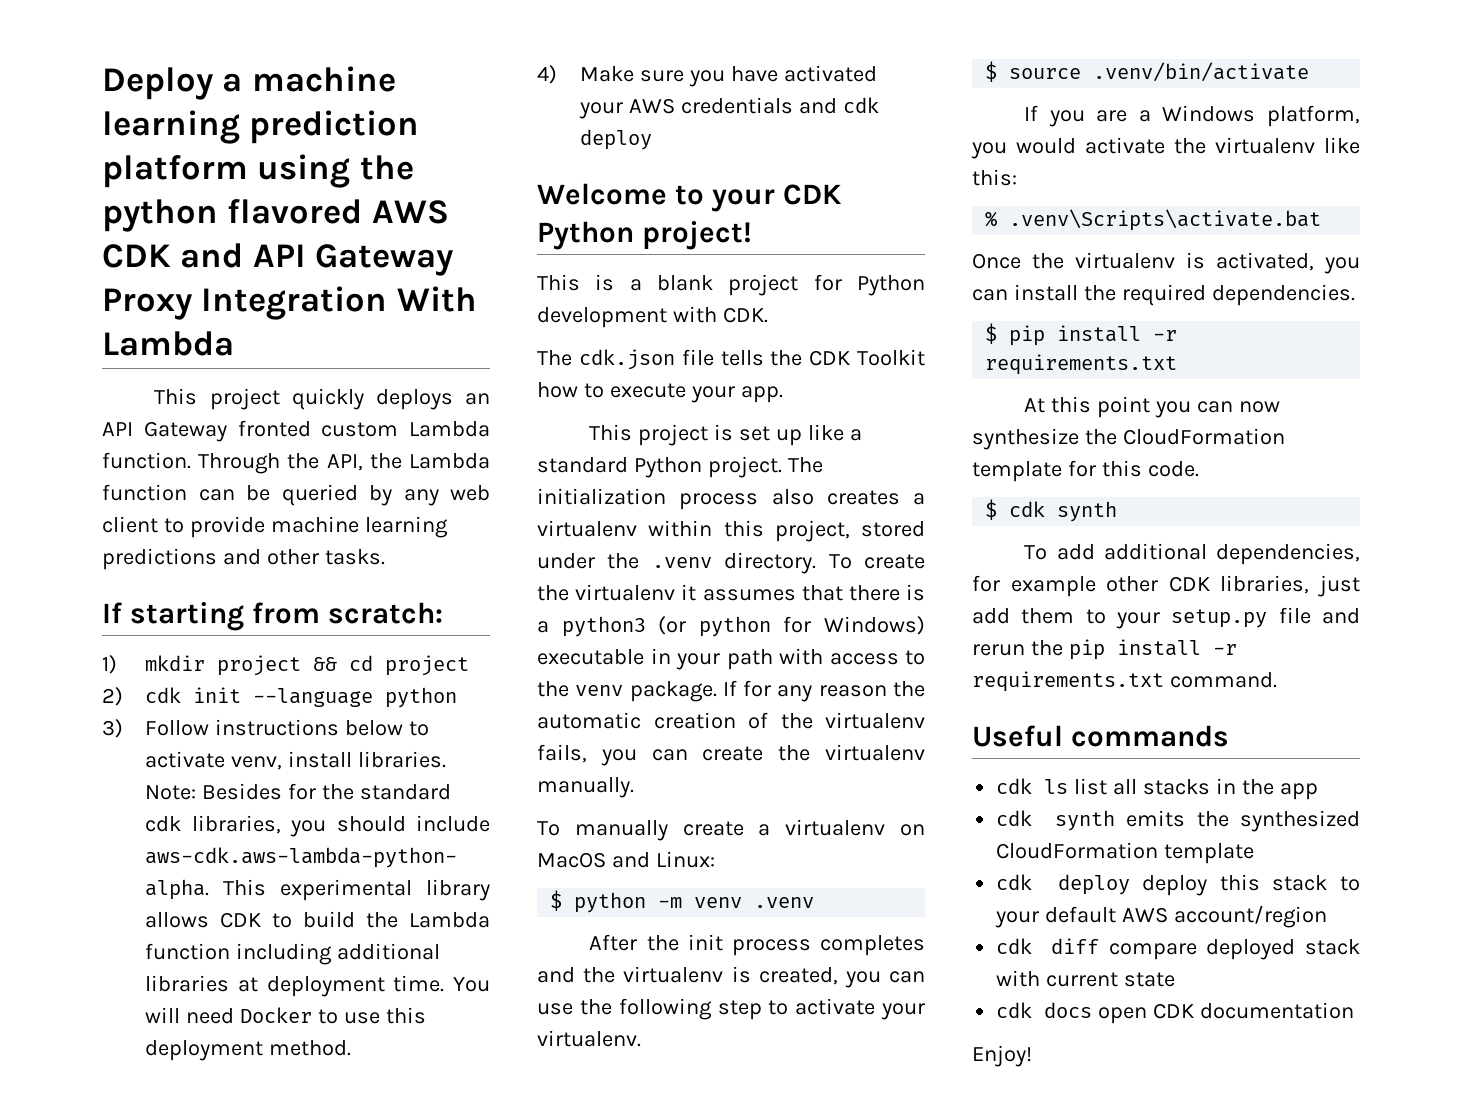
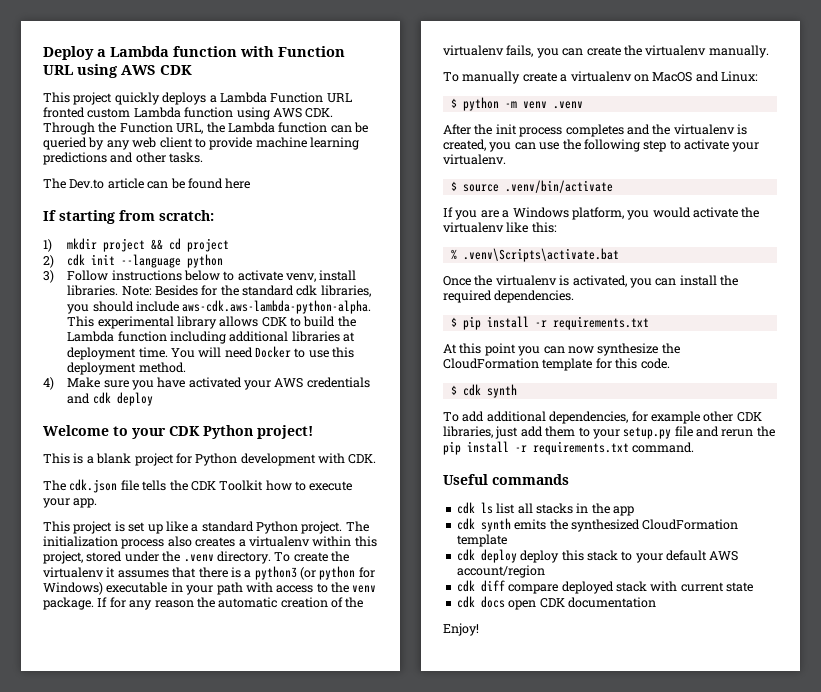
- Deploy a machine learning prediction platform using the python flavored AWS CDK and API Gateway Proxy Integration With Lambda
- This project quickly deploys an API Gateway fronted custom Lambda function. Through the API, the Lambda function can be queried by any web client to provide machine learning predictions and other tasks.
+ Deploy a Lambda function with Function URL using AWS CDK
+ This project quickly deploys a Lambda Function URL fronted custom Lambda function using AWS CDK. Through the Function URL, the Lambda function can be queried by any web client to provide machine learning predictions and other tasks.
+ The Dev.to article can be found here

